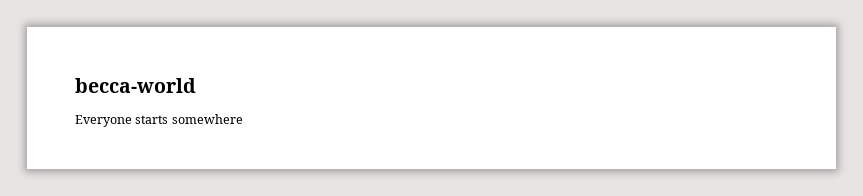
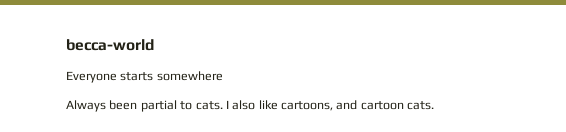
+ Always been partial to cats. I also like cartoons, and cartoon cats.

